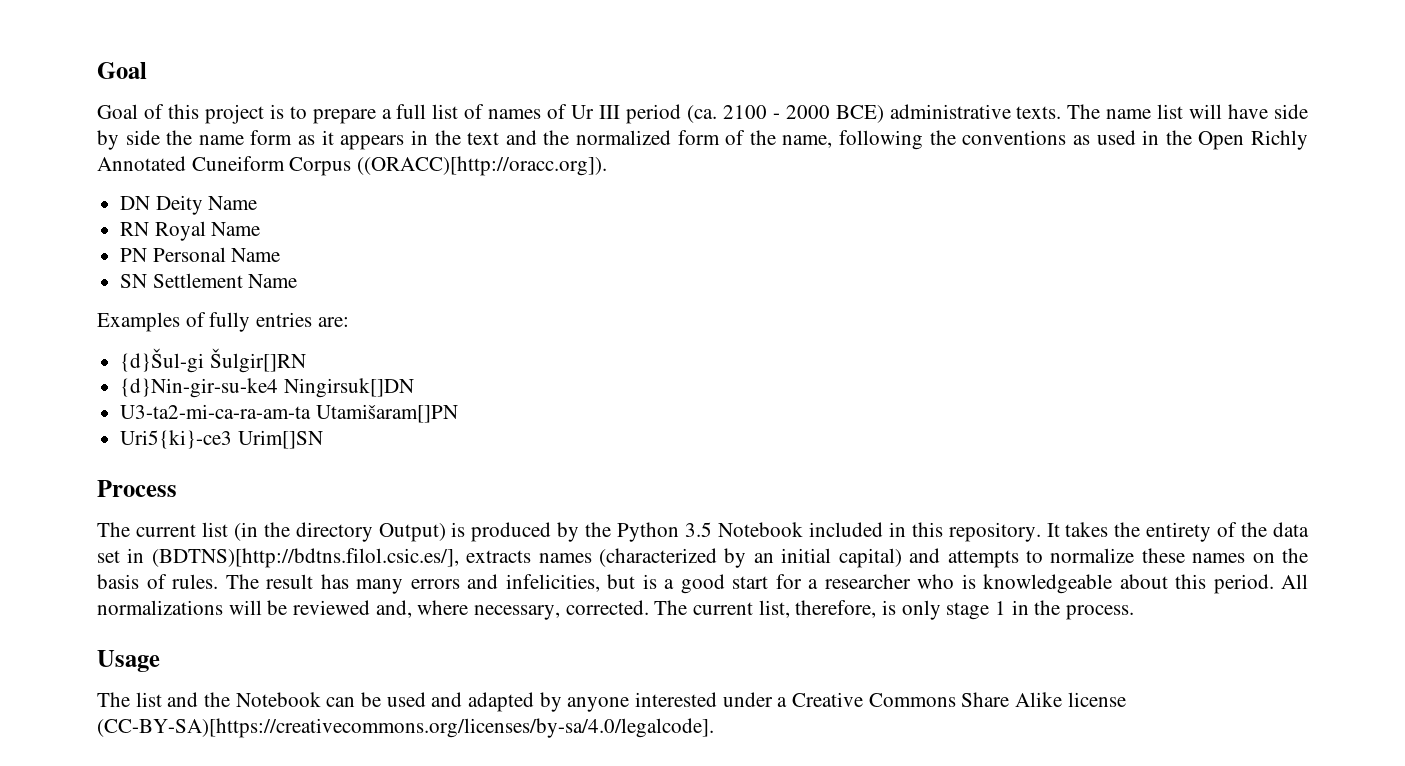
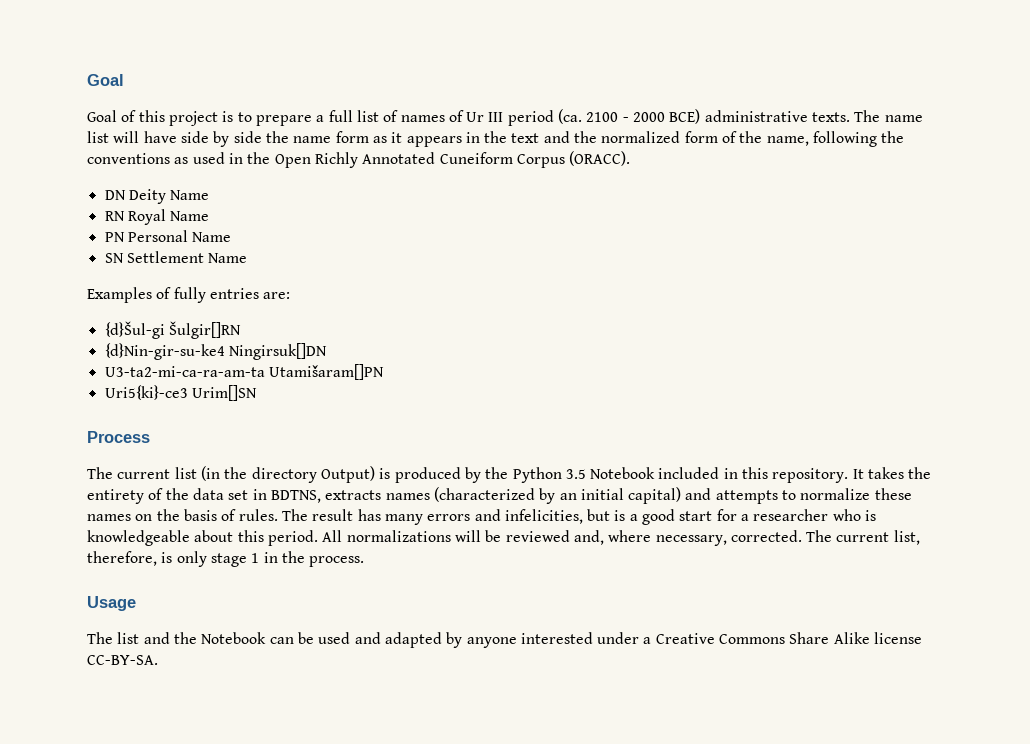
- The name list will have side by side the name form as it appears in the text and the normalized form of the name, following the conventions as used in the Open Richly Annotated Cuneiform Corpus ((ORACC)[http://oracc.org]).
+ The name list will have side by side the name form as it appears in the text and the normalized form of the name, following the conventions as used in the Open Richly Annotated Cuneiform Corpus (ORACC).
- It takes the entirety of the data set in (BDTNS)[http://bdtns.filol.csic.es/], extracts names (characterized by an initial capital) and attempts to normalize these names on the basis of rules.
+ It takes the entirety of the data set in BDTNS, extracts names (characterized by an initial capital) and attempts to normalize these names on the basis of rules.
- The list and the Notebook can be used and adapted by anyone interested under a Creative Commons Share Alike license (CC-BY-SA)[https://creativecommons.org/licenses/by-sa/4.0/legalcode].
+ The list and the Notebook can be used and adapted by anyone interested under a Creative Commons Share Alike license CC-BY-SA.

